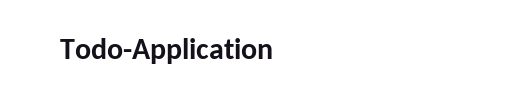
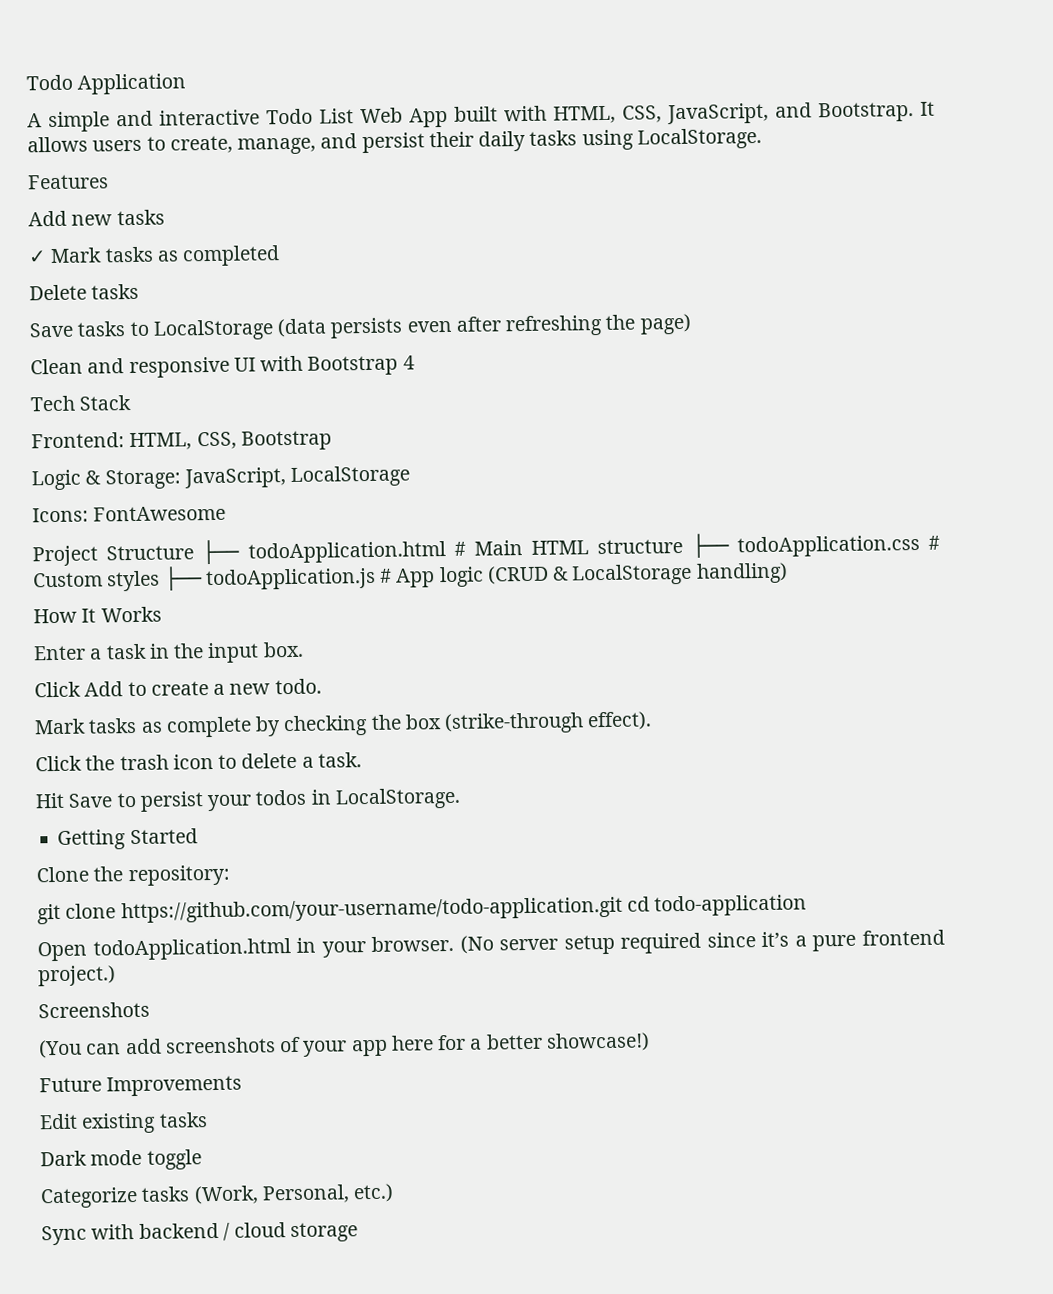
- Todo-Application
+ Todo Application
+ A simple and interactive Todo List Web App built with HTML, CSS, JavaScript, and Bootstrap. It allows users to create, manage, and persist their daily tasks using LocalStorage.
+ Features
+ Add new tasks
+ ✓ Mark tasks as completed
+ Delete tasks
+ Save tasks to LocalStorage (data persists even after refreshing the page)
+ Clean and responsive UI with Bootstrap 4
+ Tech Stack
+ Frontend: HTML, CSS, Bootstrap
+ Logic & Storage: JavaScript, LocalStorage
+ Icons: FontAwesome
+ Project Structure ├── todoApplication.html # Main HTML structure ├── todoApplication.css # Custom styles ├── todoApplication.js # App logic (CRUD & LocalStorage handling)
+ How It Works
+ Enter a task in the input box.
+ Click Add to create a new todo.
+ Mark tasks as complete by checking the box (strike-through effect).
+ Click the trash icon to delete a task.
+ Hit Save to persist your todos in LocalStorage.
+ Getting Started
+ Clone the repository:
+ git clone https://github.com/your-username/todo-application.git cd todo-application
+ Open todoApplication.html in your browser. (No server setup required since it’s a pure frontend project.)
+ Screenshots
+ (You can add screenshots of your app here for a better showcase!)
+ Future Improvements
+ Edit existing tasks
+ Dark mode toggle
+ Categorize tasks (Work, Personal, etc.)
+ Sync with backend / cloud storage

